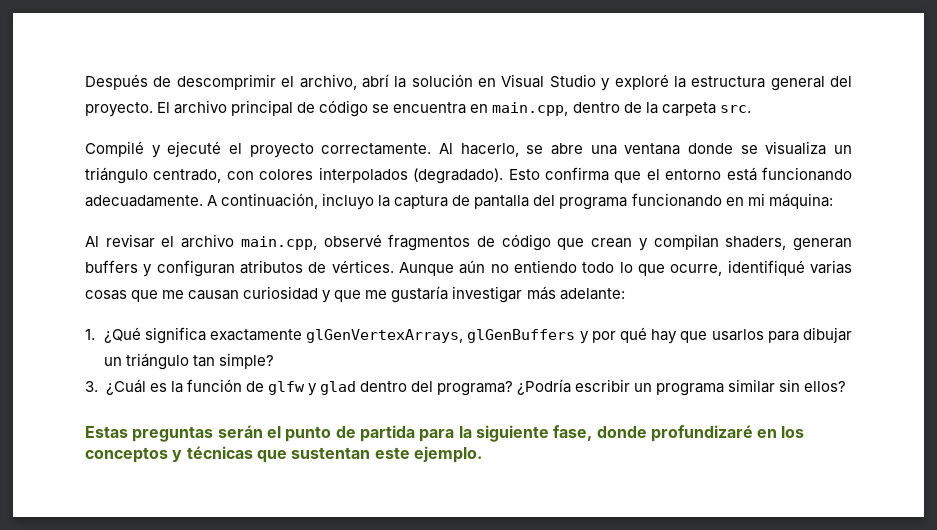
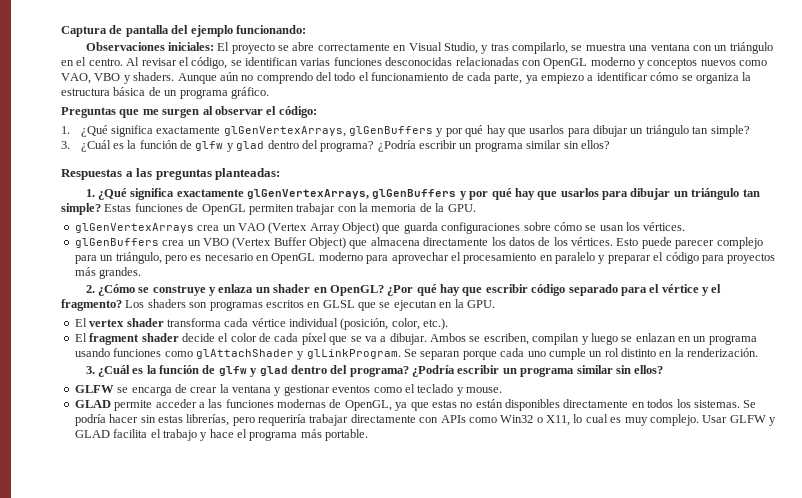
- Después de descomprimir el archivo, abrí la solución en Visual Studio y exploré la estructura general del proyecto. El archivo principal de código se encuentra en main.cpp, dentro de la carpeta src.
- Compilé y ejecuté el proyecto correctamente. Al hacerlo, se abre una ventana donde se visualiza un triángulo centrado, con colores interpolados (degradado). Esto confirma que el entorno está funcionando adecuadamente. A continuación, incluyo la captura de pantalla del programa funcionando en mi máquina:
- Al revisar el archivo main.cpp, observé fragmentos de código que crean y compilan shaders, generan buffers y configuran atributos de vértices. Aunque aún no entiendo todo lo que ocurre, identifiqué varias cosas que me causan curiosidad y que me gustaría investigar más adelante:
+ Captura de pantalla del ejemplo funcionando:
+ Observaciones iniciales: El proyecto se abre correctamente en Visual Studio, y tras compilarlo, se muestra una ventana con un triángulo en el centro. Al revisar el código, se identifican varias funciones desconocidas relacionadas con OpenGL moderno y conceptos nuevos como VAO, VBO y shaders. Aunque aún no comprendo del todo el funcionamiento de cada parte, ya empiezo a identificar cómo se organiza la estructura básica de un programa gráfico.
+ Preguntas que me surgen al observar el código:
- Estas preguntas serán el punto de partida para la siguiente fase, donde profundizaré en los conceptos y técnicas que sustentan este ejemplo.
+ Respuestas a las preguntas planteadas:
+ 1. ¿Qué significa exactamente glGenVertexArrays, glGenBuffers y por qué hay que usarlos para dibujar un triángulo tan simple? Estas funciones de OpenGL permiten trabajar con la memoria de la GPU.
+ glGenVertexArrays crea un VAO (Vertex Array Object) que guarda configuraciones sobre cómo se usan los vértices.
+ glGenBuffers crea un VBO (Vertex Buffer Object) que almacena directamente los datos de los vértices. Esto puede parecer complejo para un triángulo, pero es necesario en OpenGL moderno para aprovechar el procesamiento en paralelo y preparar el código para proyectos más grandes.
+ 2. ¿Cómo se construye y enlaza un shader en OpenGL? ¿Por qué hay que escribir código separado para el vértice y el fragmento? Los shaders son programas escritos en GLSL que se ejecutan en la GPU.
+ El vertex shader transforma cada vértice individual (posición, color, etc.).
+ El fragment shader decide el color de cada píxel que se va a dibujar. Ambos se escriben, compilan y luego se enlazan en un programa usando funciones como glAttachShader y glLinkProgram. Se separan porque cada uno cumple un rol distinto en la renderización.
+ 3. ¿Cuál es la función de glfw y glad dentro del programa? ¿Podría escribir un programa similar sin ellos?
+ GLFW se encarga de crear la ventana y gestionar eventos como el teclado y mouse.
+ GLAD permite acceder a las funciones modernas de OpenGL, ya que estas no están disponibles directamente en todos los sistemas. Se podría hacer sin estas librerías, pero requeriría trabajar directamente con APIs como Win32 o X11, lo cual es muy complejo. Usar GLFW y GLAD facilita el trabajo y hace el programa más portable.

